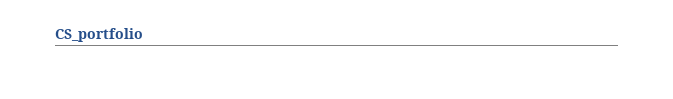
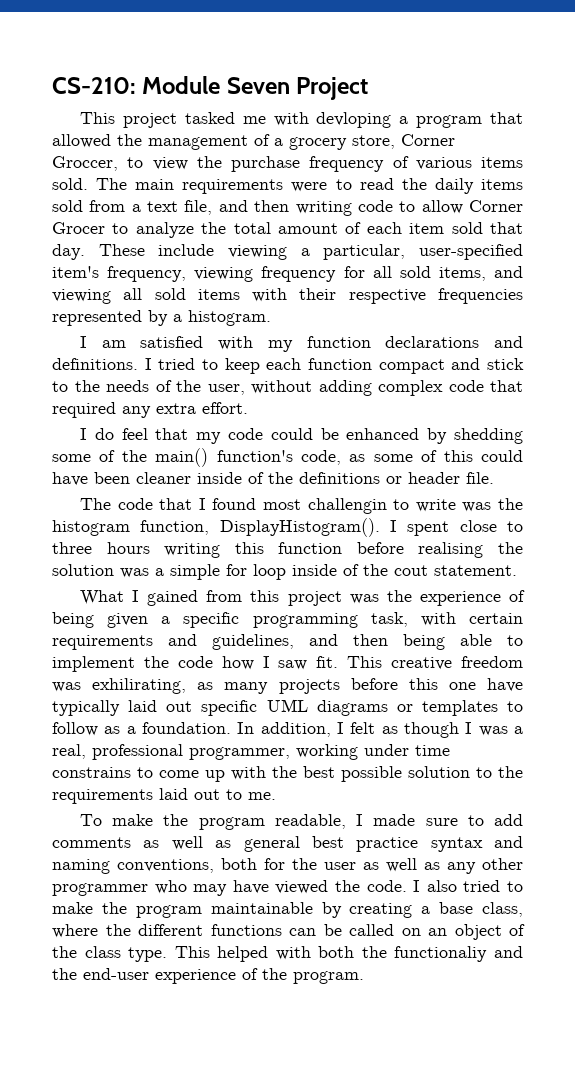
- CS_portfolio
+ CS-210: Module Seven Project
+ This project tasked me with devloping a program that allowed the management of a grocery store, Corner Groccer, to view the purchase frequency of various items sold. The main requirements were to read the daily items sold from a text file, and then writing code to allow Corner Grocer to analyze the total amount of each item sold that day. These include viewing a particular, user-specified item's frequency, viewing frequency for all sold items, and viewing all sold items with their respective frequencies represented by a histogram.
+ I am satisfied with my function declarations and definitions. I tried to keep each function compact and stick to the needs of the user, without adding complex code that required any extra effort.
+ I do feel that my code could be enhanced by shedding some of the main() function's code, as some of this could have been cleaner inside of the definitions or header file.
+ The code that I found most challengin to write was the histogram function, DisplayHistogram(). I spent close to three hours writing this function before realising the solution was a simple for loop inside of the cout statement.
+ What I gained from this project was the experience of being given a specific programming task, with certain requirements and guidelines, and then being able to implement the code how I saw fit. This creative freedom was exhilirating, as many projects before this one have typically laid out specific UML diagrams or templates to follow as a foundation. In addition, I felt as though I was a real, professional programmer, working under time constrains to come up with the best possible solution to the requirements laid out to me.
+ To make the program readable, I made sure to add comments as well as general best practice syntax and naming conventions, both for the user as well as any other programmer who may have viewed the code. I also tried to make the program maintainable by creating a base class, where the different functions can be called on an object of the class type. This helped with both the functionaliy and the end-user experience of the program.

